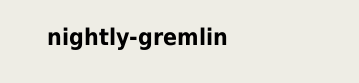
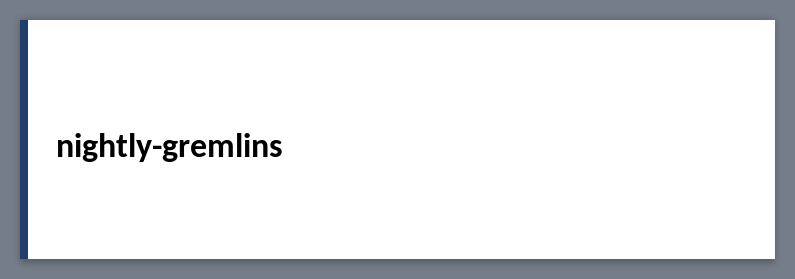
- nightly-gremlin
+ nightly-gremlins

